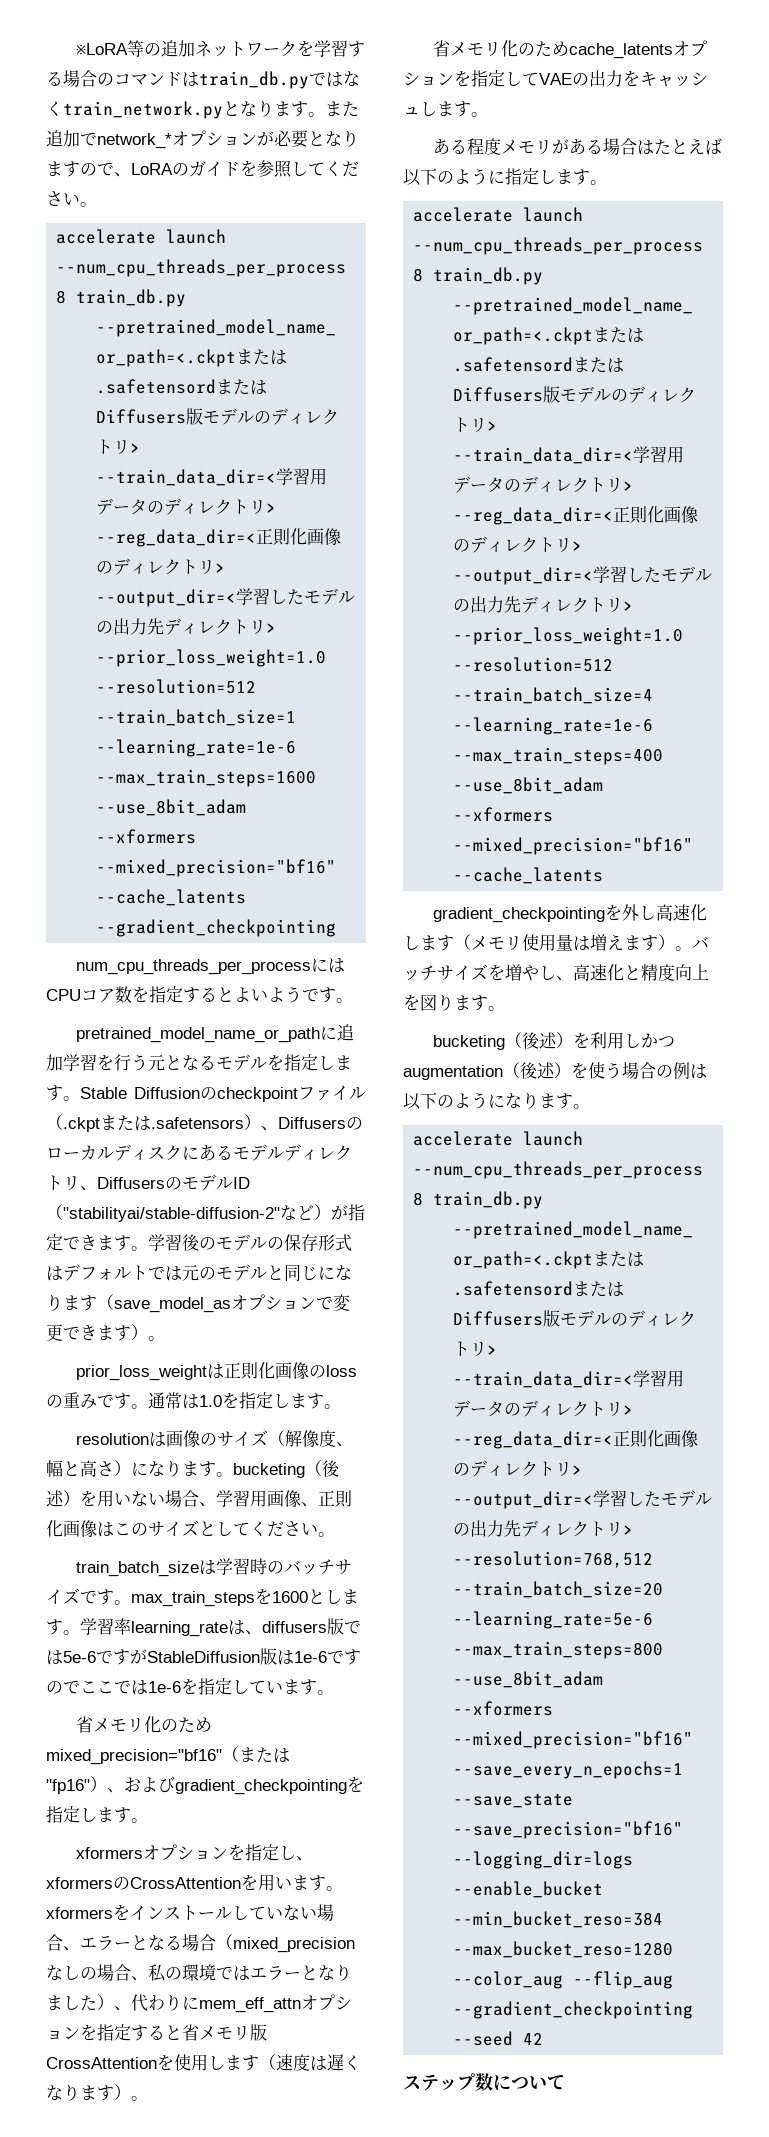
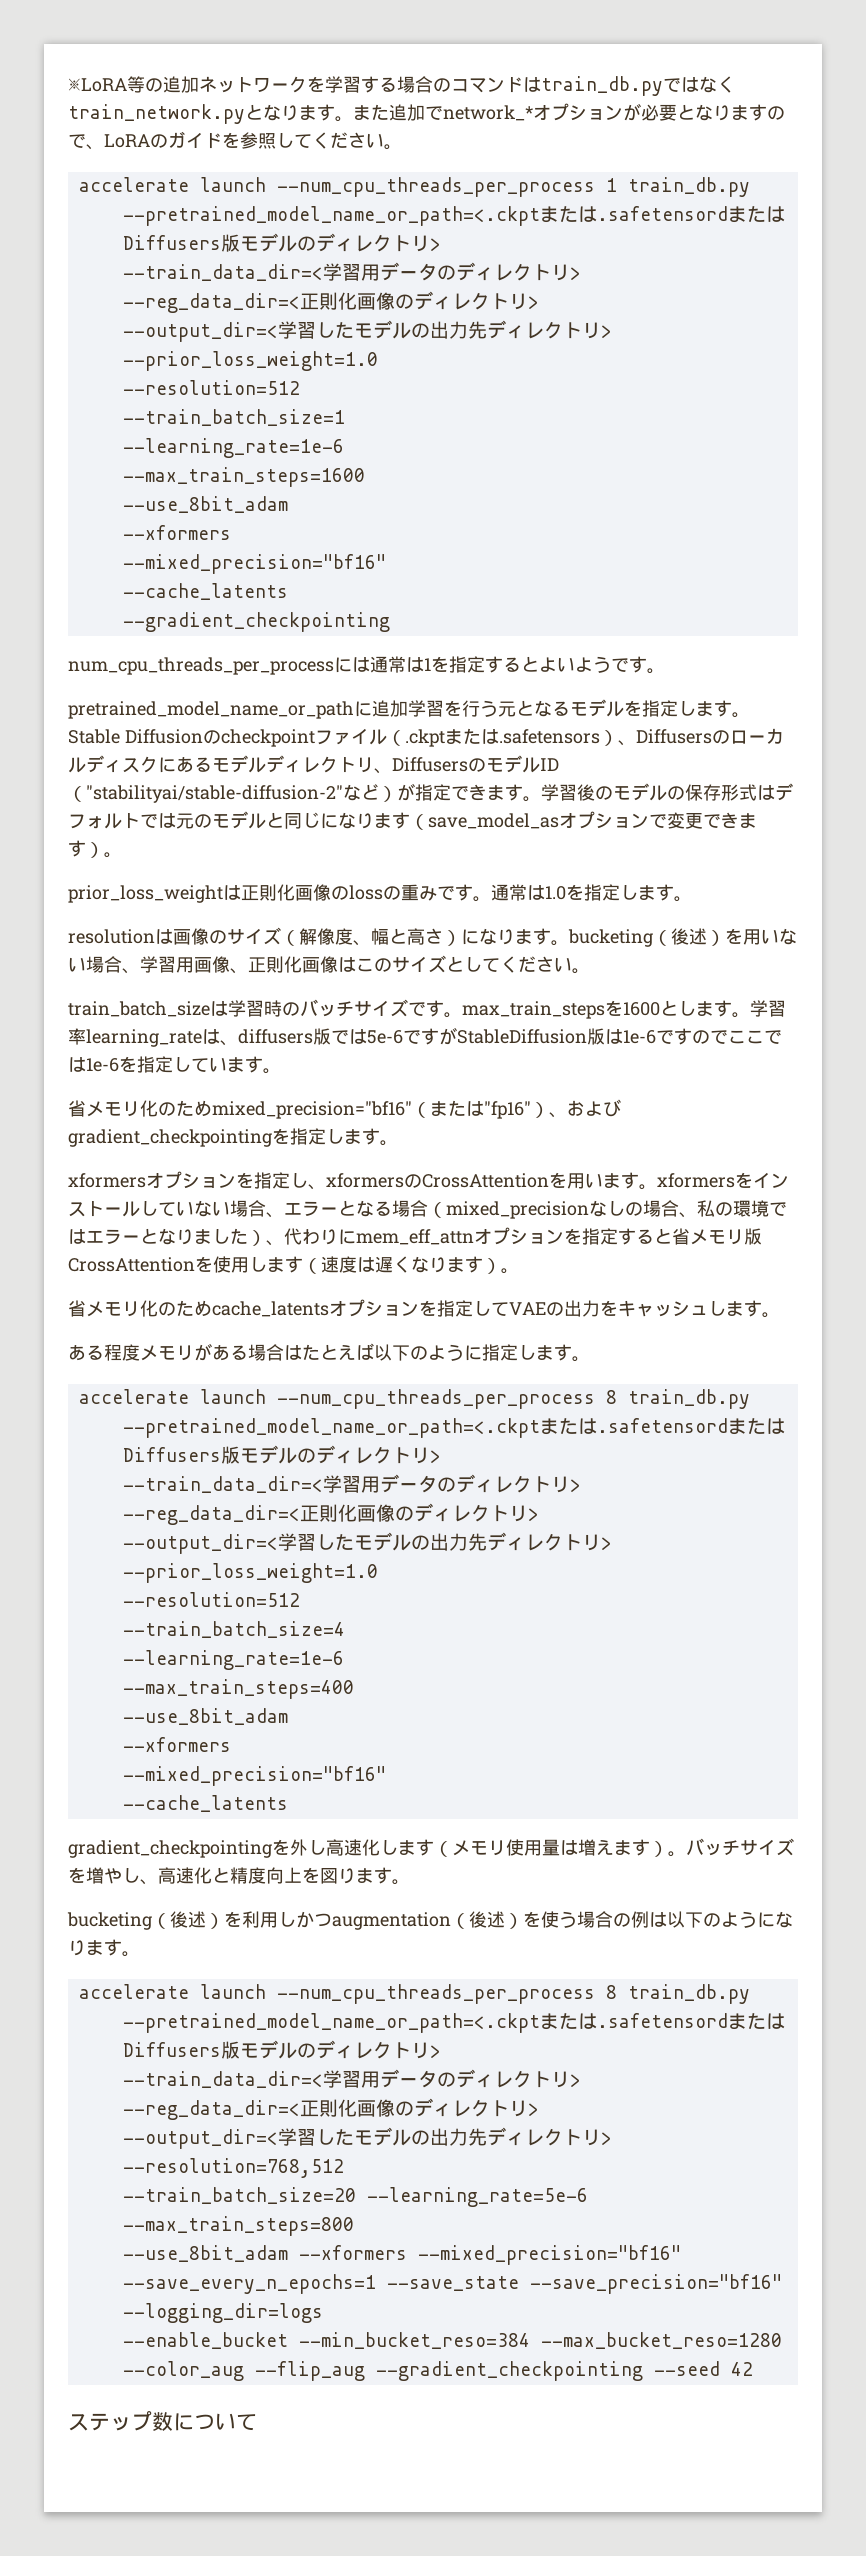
  また追加でnetwork_*オプションが必要となりますので、LoRAのガイドを参照してください。
- accelerate launch --num_cpu_threads_per_process 8 train_db.py
+ accelerate launch --num_cpu_threads_per_process 1 train_db.py
- num_cpu_threads_per_processにはCPUコア数を指定するとよいようです。
+ num_cpu_threads_per_processには通常は1を指定するとよいようです。

